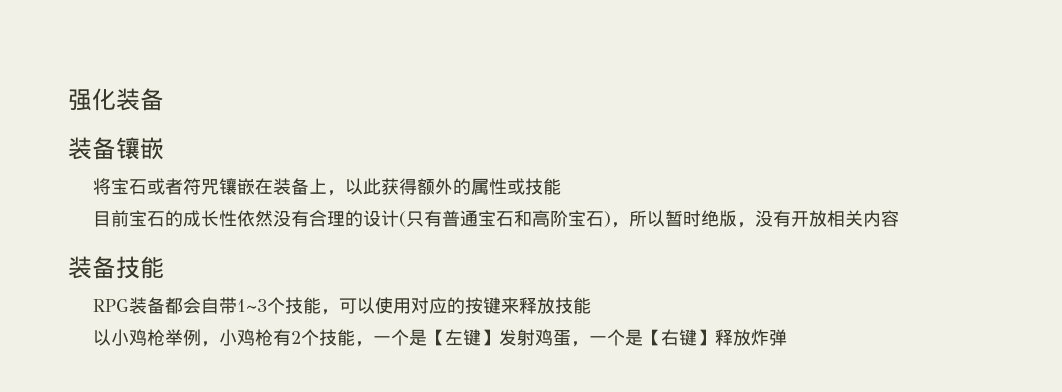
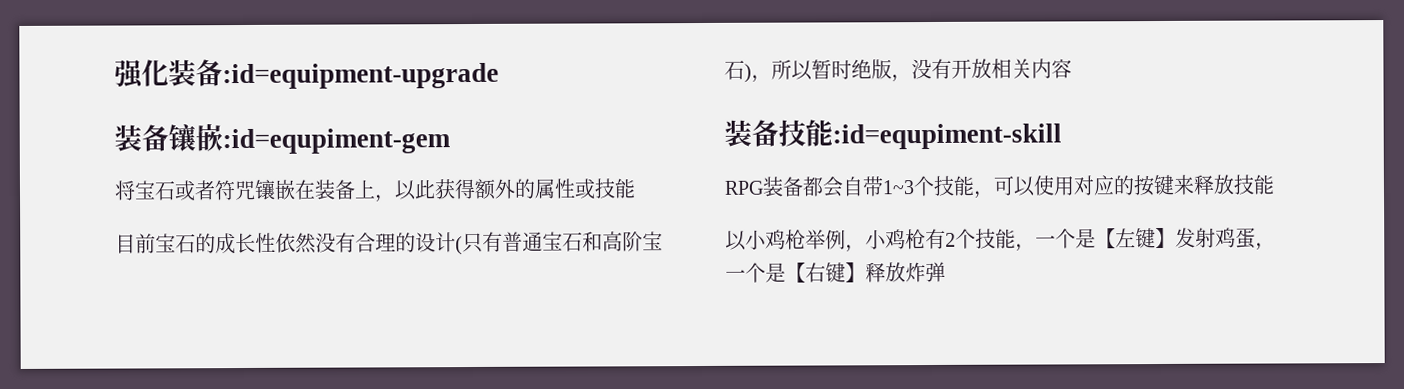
- 强化装备
+ 强化装备:id=equipment-upgrade
- 装备镶嵌
+ 装备镶嵌:id=equpiment-gem
- 装备技能
+ 装备技能:id=equpiment-skill

